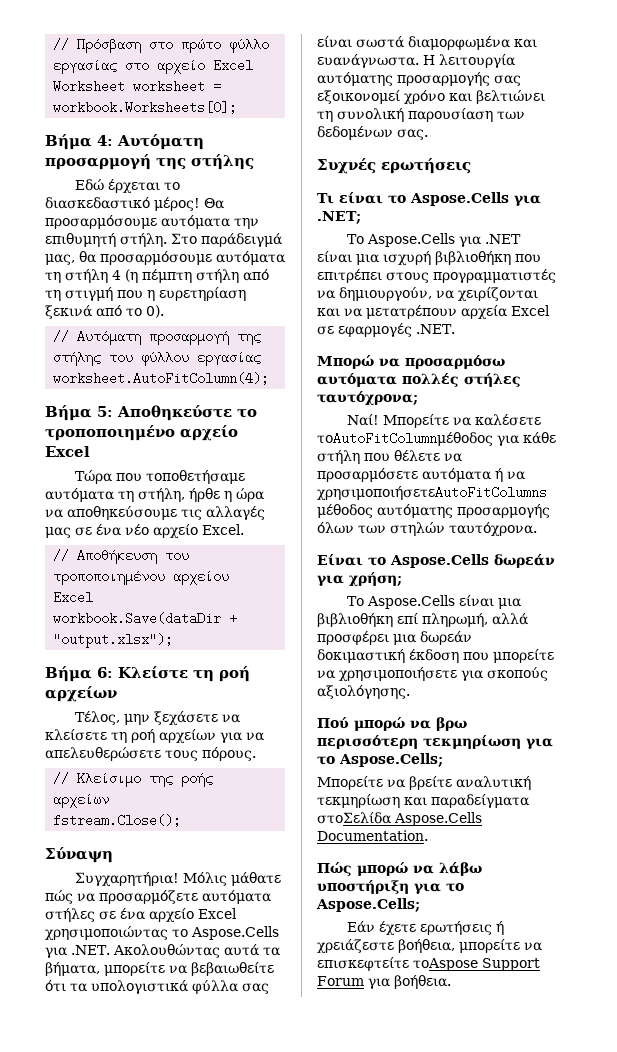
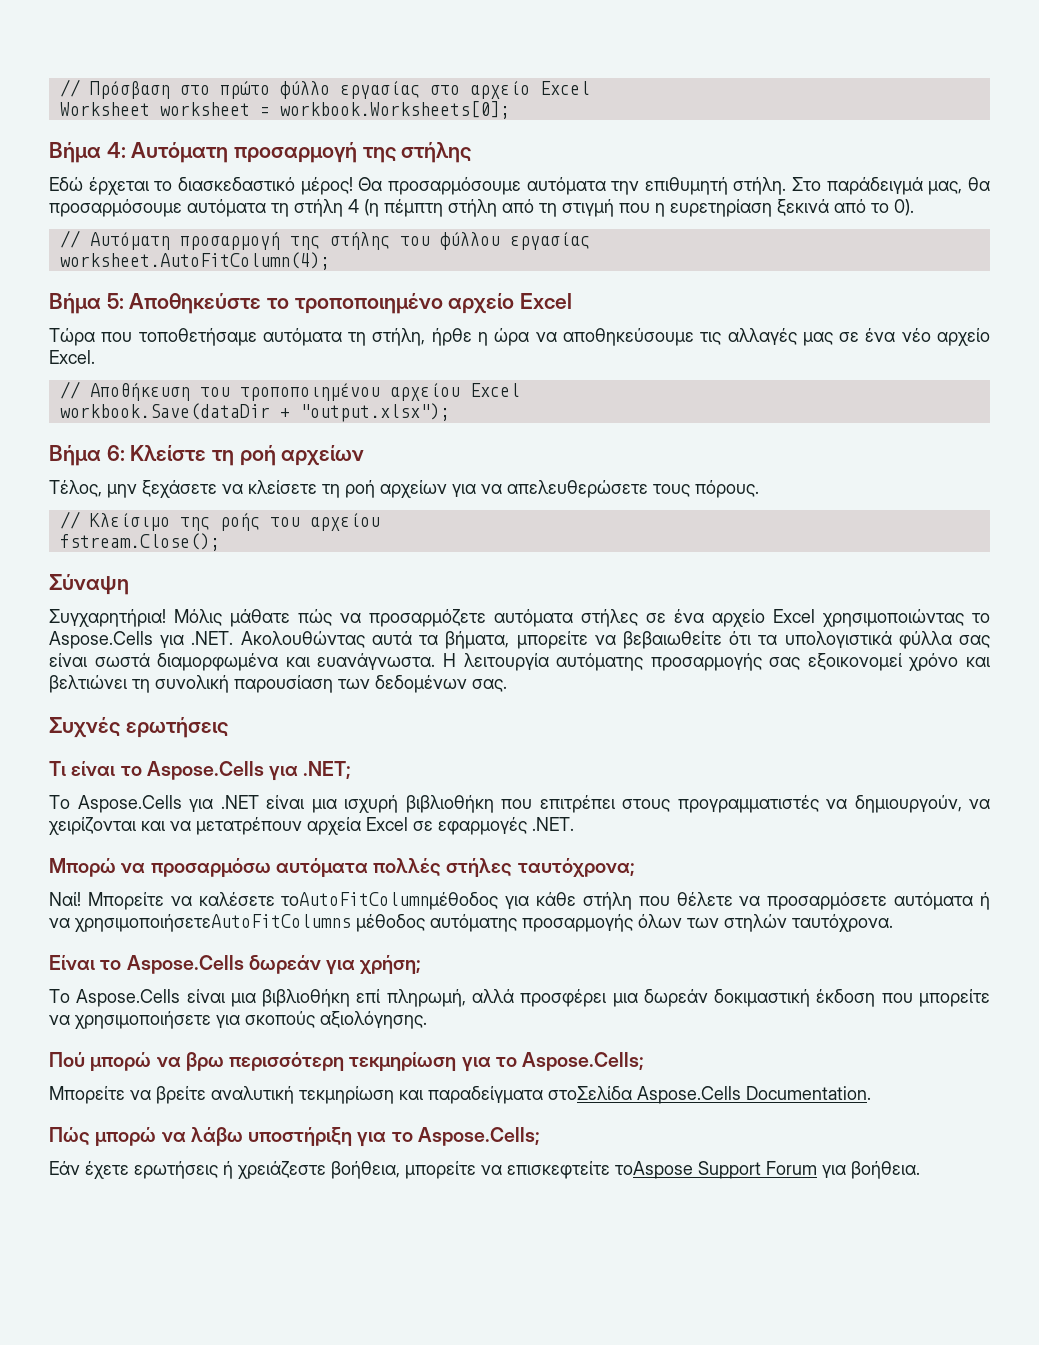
- // Κλείσιμο της ροής αρχείων
+ // Κλείσιμο της ροής του αρχείου

